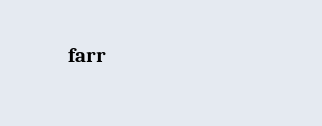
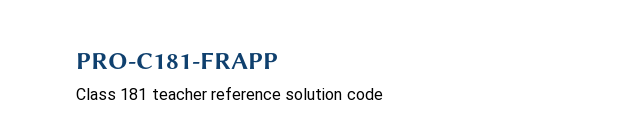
- farr
+ PRO-C181-FRAPP
+ Class 181 teacher reference solution code

